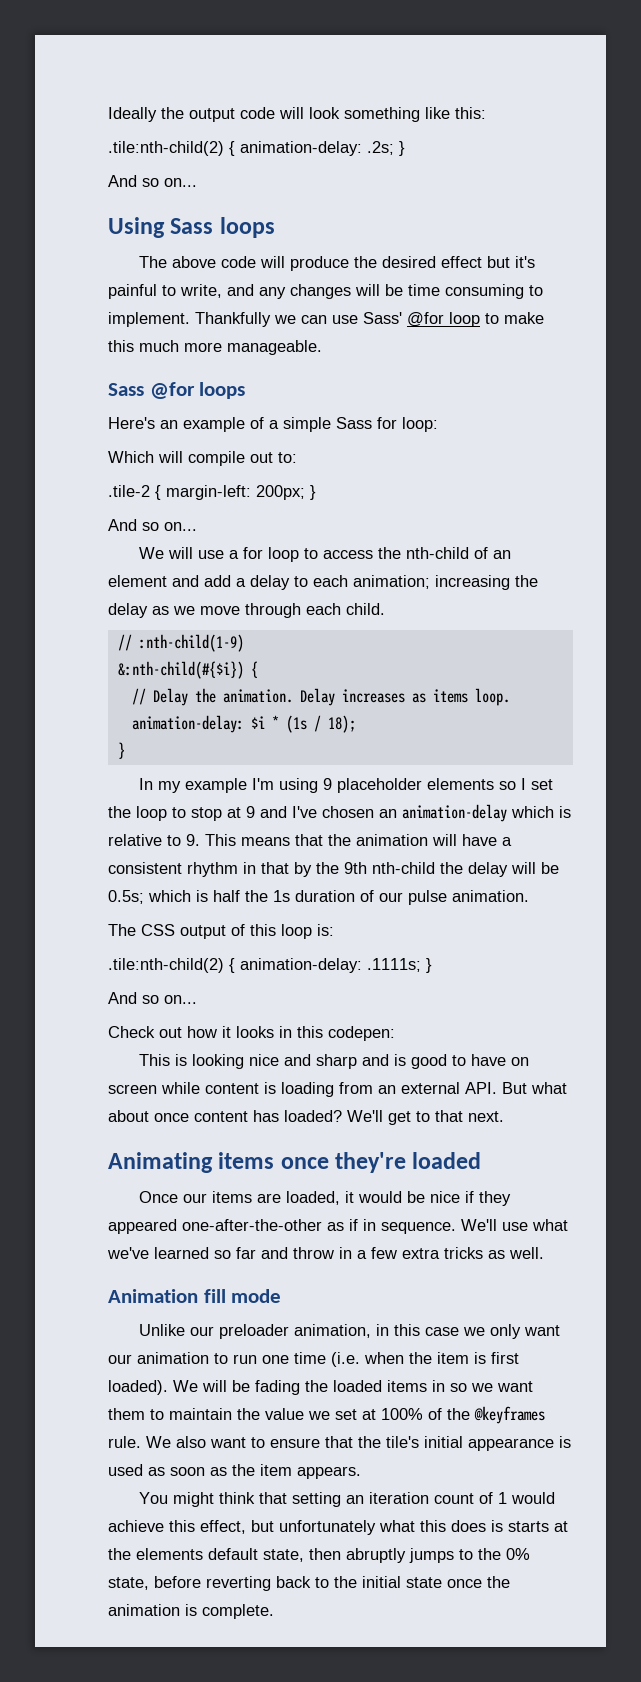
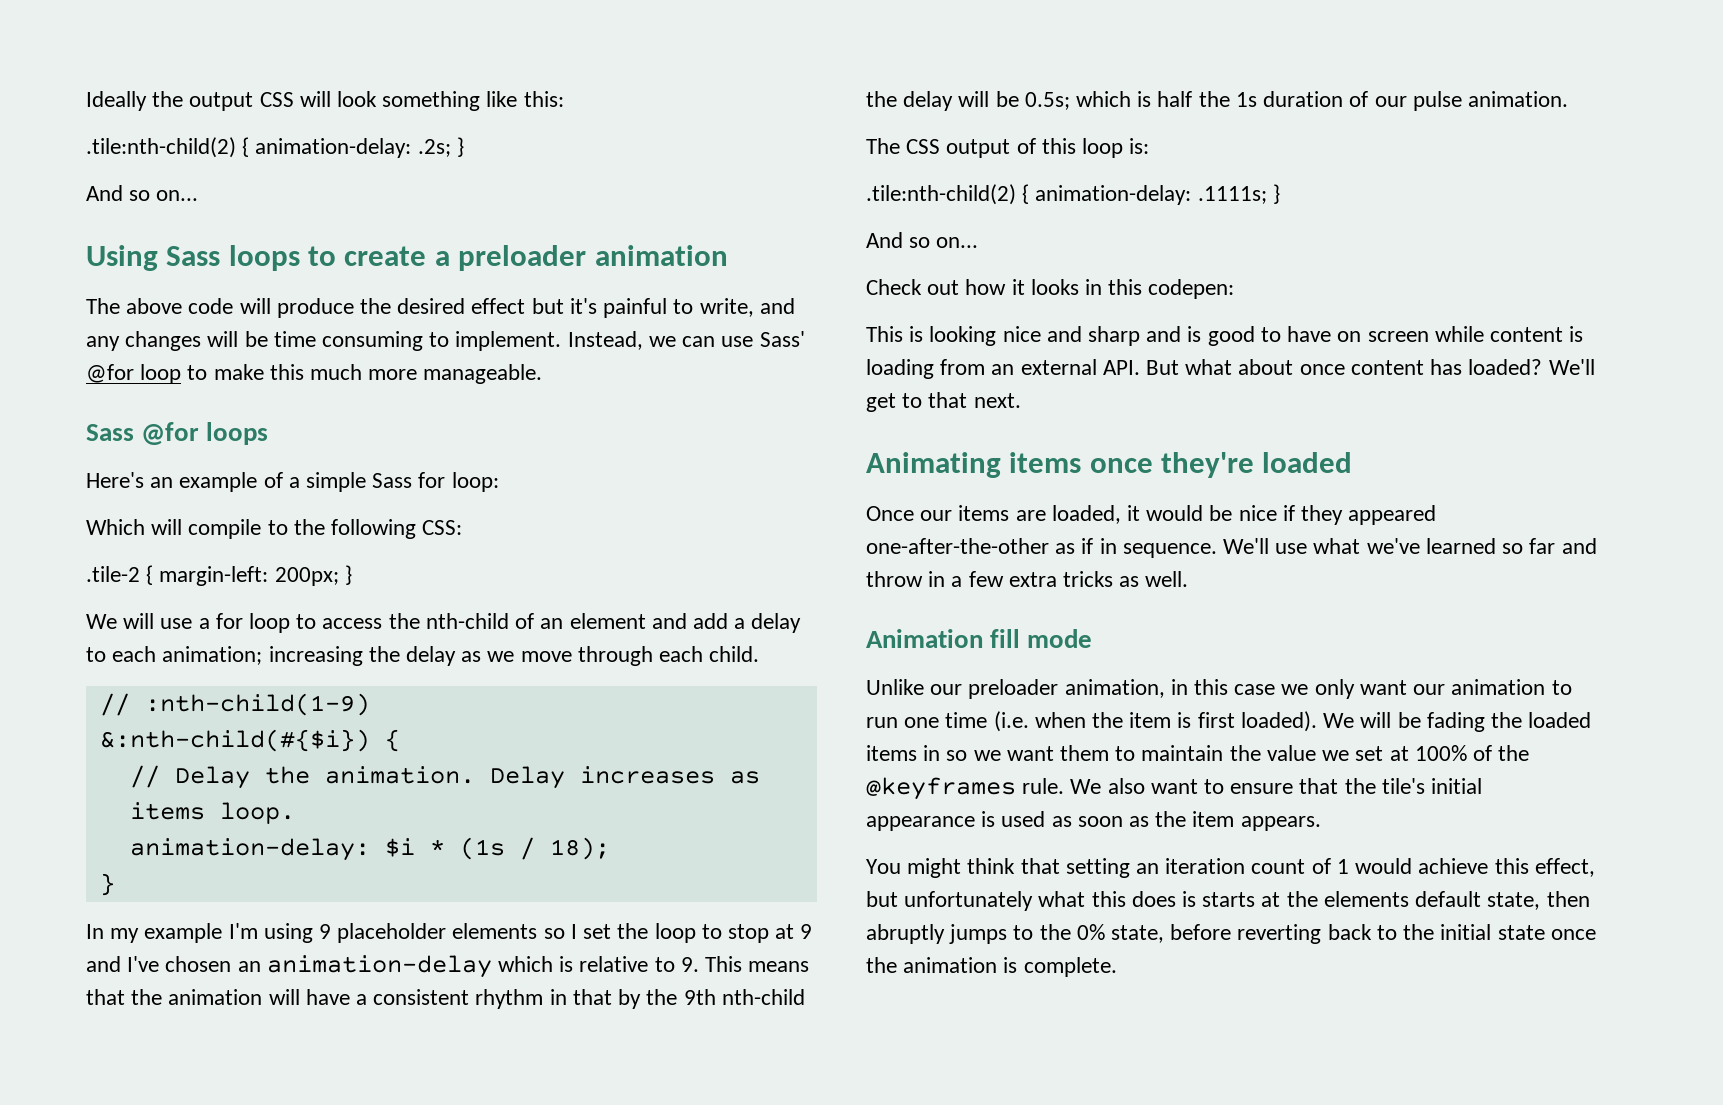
- Ideally the output code will look something like this:
+ Ideally the output CSS will look something like this:
- Using Sass loops
+ Using Sass loops to create a preloader animation
- Thankfully we can use Sass' @for loop to make this much more manageable.
+ Instead, we can use Sass' @for loop to make this much more manageable.
- Which will compile out to:
+ Which will compile to the following CSS:
  .tile-2 { margin-left: 200px; }
- And so on...

